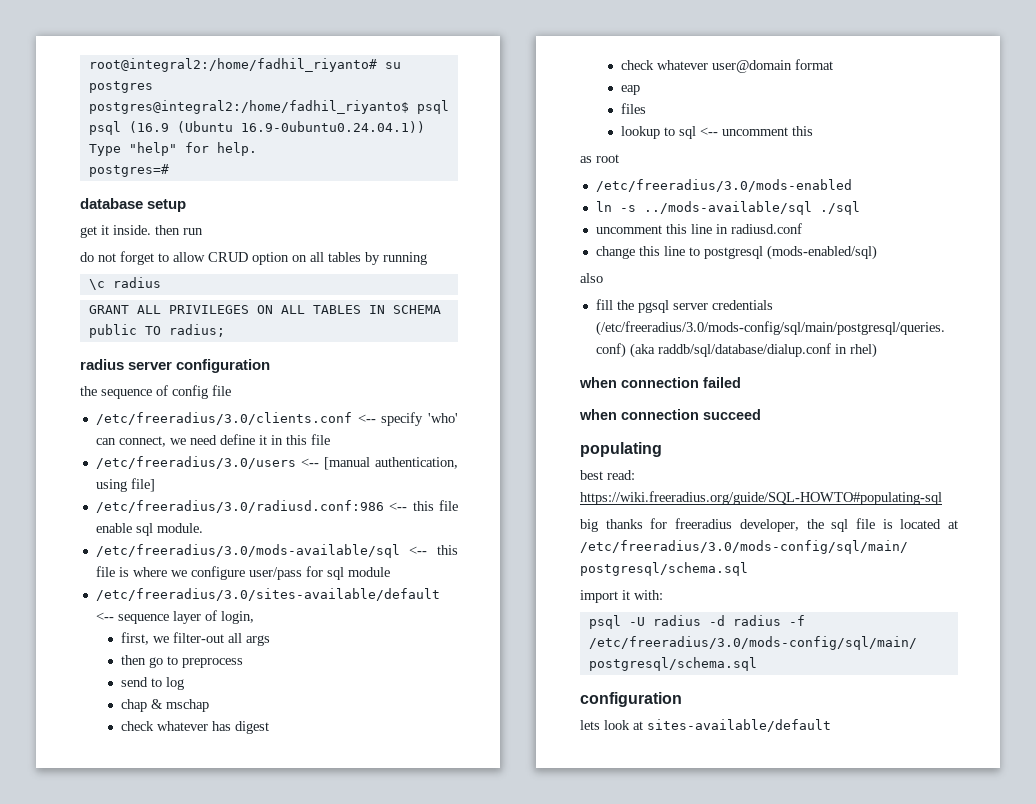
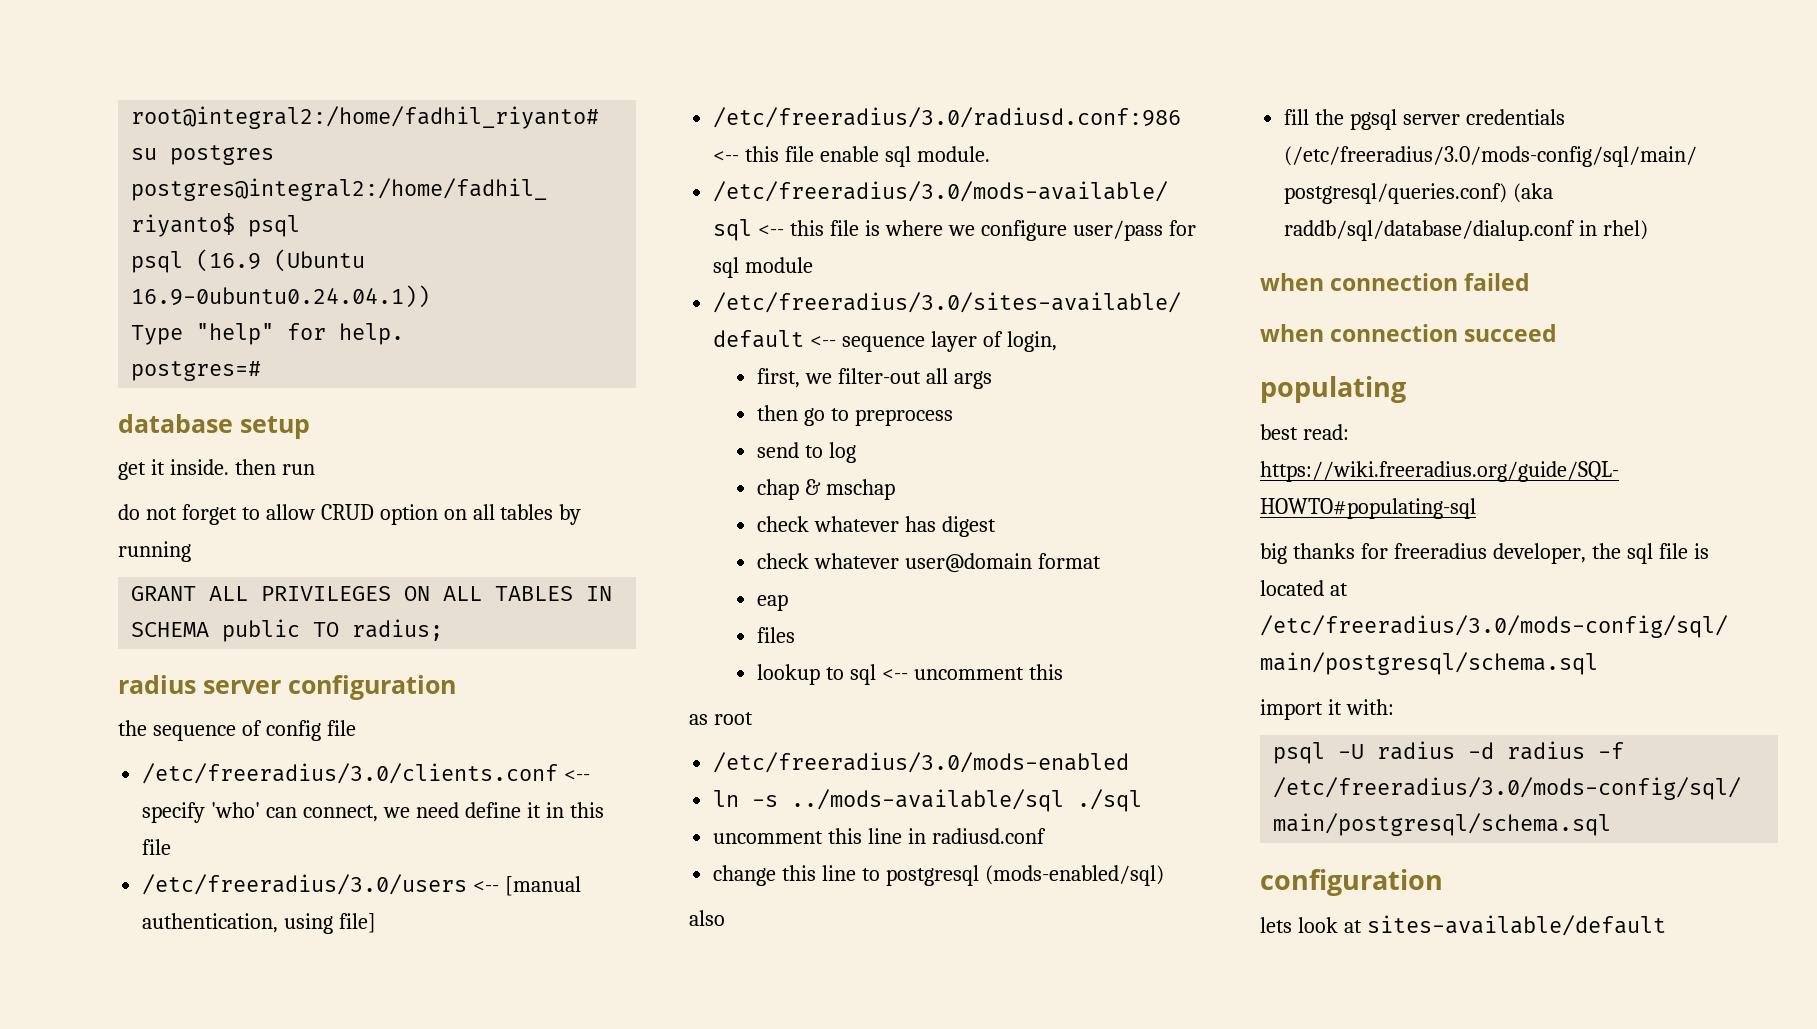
- \c radius

